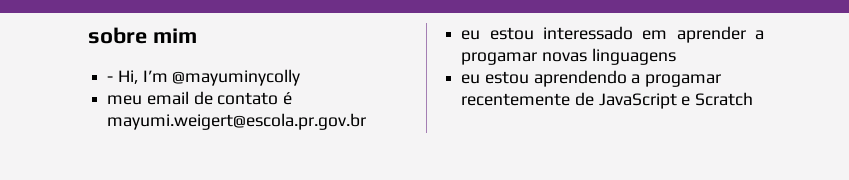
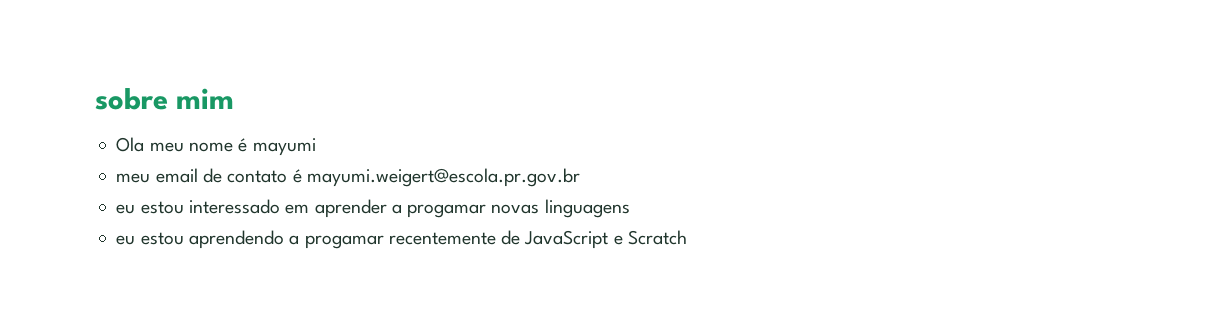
- - Hi, I’m @mayuminycolly
+ Ola meu nome é mayumi

